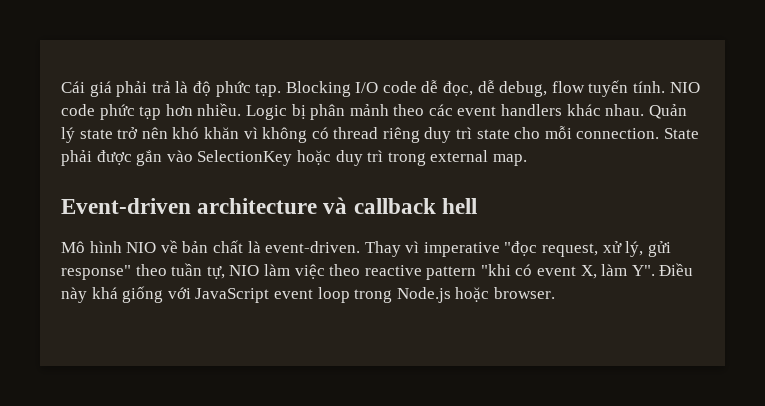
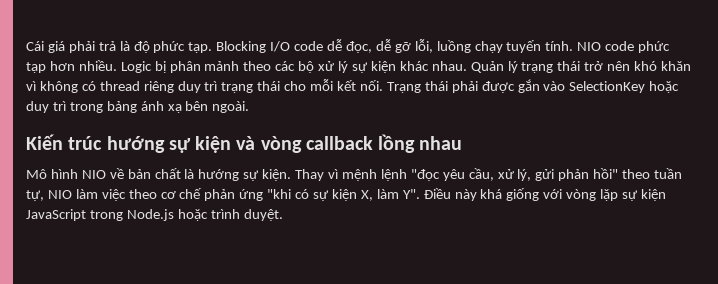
- Blocking I/O code dễ đọc, dễ debug, flow tuyến tính.
+ Blocking I/O code dễ đọc, dễ gỡ lỗi, luồng chạy tuyến tính.
- Logic bị phân mảnh theo các event handlers khác nhau.
+ Logic bị phân mảnh theo các bộ xử lý sự kiện khác nhau.
- Quản lý state trở nên khó khăn vì không có thread riêng duy trì state cho mỗi connection. State phải được gắn vào SelectionKey hoặc duy trì trong external map.
- Event-driven architecture và callback hell
+ Quản lý trạng thái trở nên khó khăn vì không có thread riêng duy trì trạng thái cho mỗi kết nối. Trạng thái phải được gắn vào SelectionKey hoặc duy trì trong bảng ánh xạ bên ngoài.
+ Kiến trúc hướng sự kiện và vòng callback lồng nhau
- Mô hình NIO về bản chất là event-driven. Thay vì imperative "đọc request, xử lý, gửi response" theo tuần tự, NIO làm việc theo reactive pattern "khi có event X, làm Y". Điều này khá giống với JavaScript event loop trong Node.js hoặc browser.
+ Mô hình NIO về bản chất là hướng sự kiện. Thay vì mệnh lệnh "đọc yêu cầu, xử lý, gửi phản hồi" theo tuần tự, NIO làm việc theo cơ chế phản ứng "khi có sự kiện X, làm Y". Điều này khá giống với vòng lặp sự kiện JavaScript trong Node.js hoặc trình duyệt.

